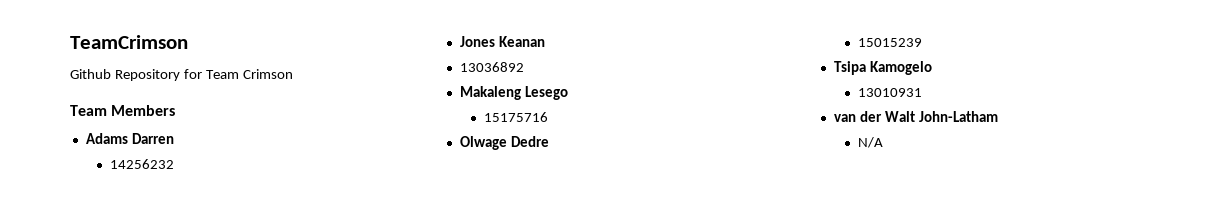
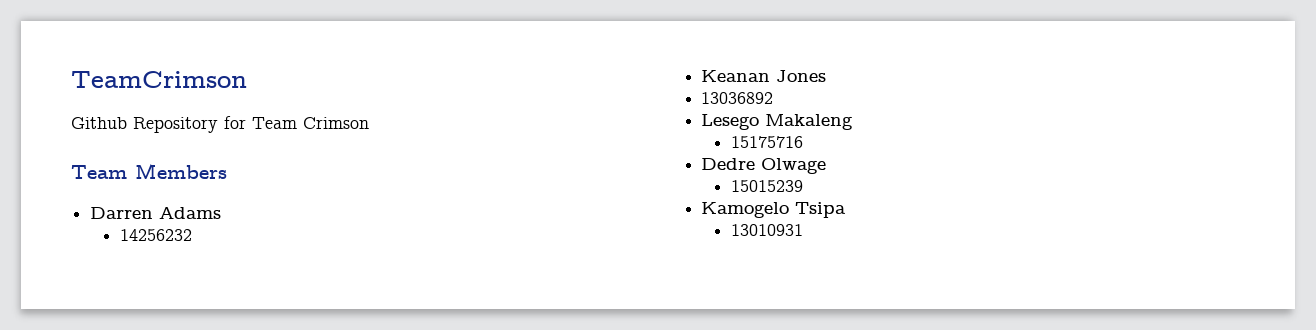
- Adams Darren
+ Darren Adams
- Jones Keanan
+ Keanan Jones
- Makaleng Lesego
+ Lesego Makaleng
- Olwage Dedre
+ Dedre Olwage
- Tsipa Kamogelo
+ Kamogelo Tsipa
- van der Walt John-Latham
- N/A

